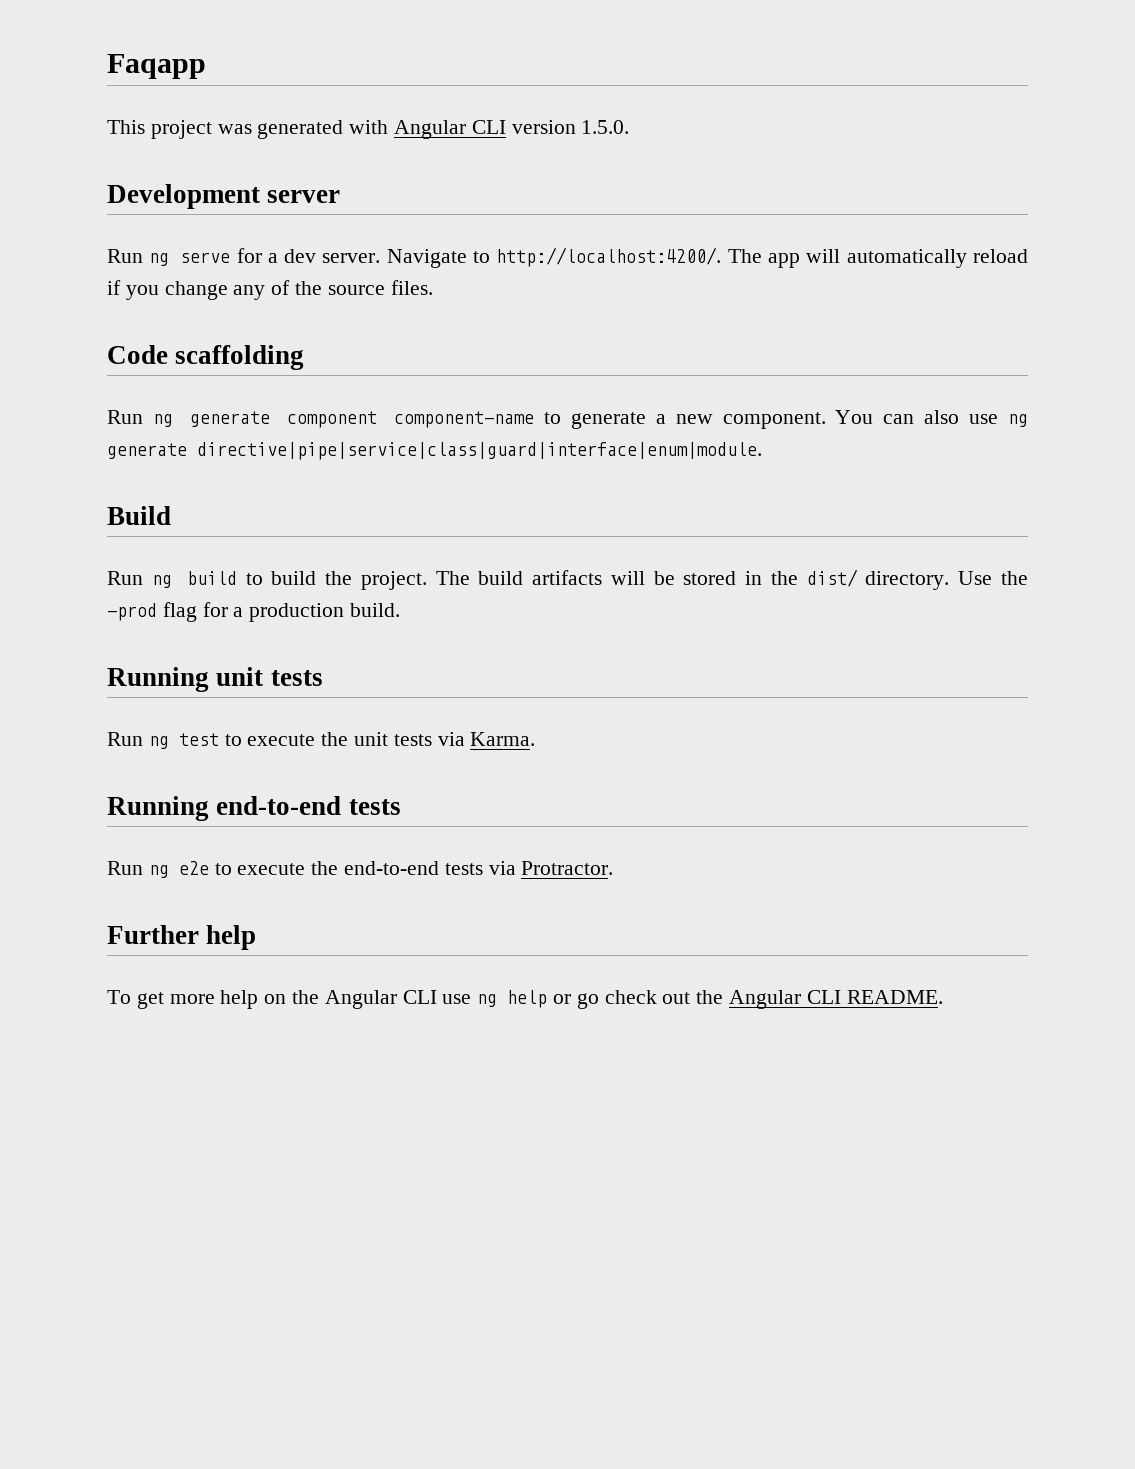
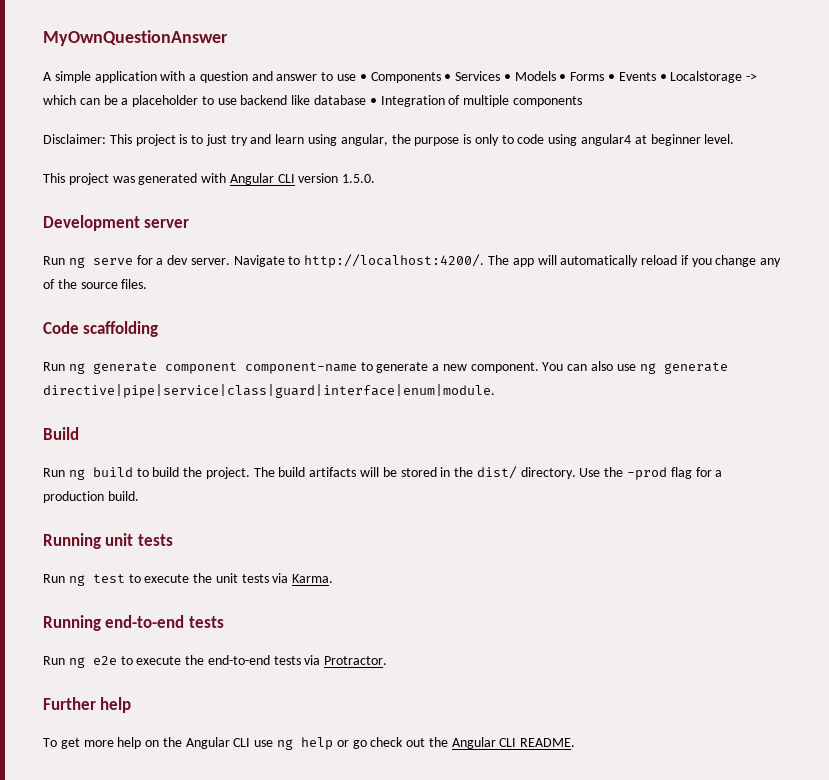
- Faqapp
+ MyOwnQuestionAnswer
+ A simple application with a question and answer to use • Components • Services • Models • Forms • Events • Localstorage -> which can be a placeholder to use backend like database • Integration of multiple components
+ Disclaimer: This project is to just try and learn using angular, the purpose is only to code using angular4 at beginner level.

